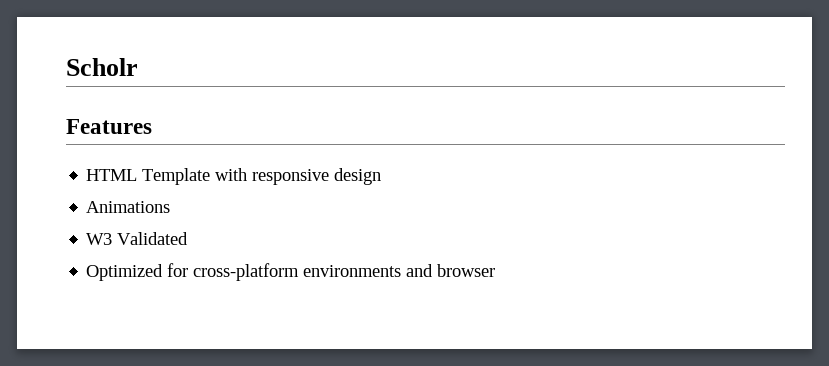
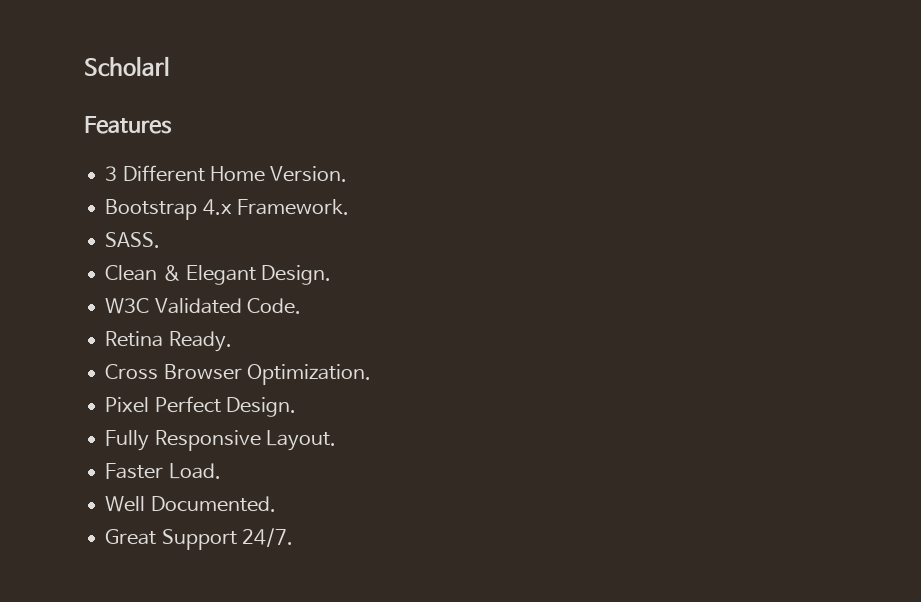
- Scholr
+ Scholarl
- HTML Template with responsive design
- Animations
- W3 Validated
- Optimized for cross-platform environments and browser
+ 3 Different Home Version.
+ Bootstrap 4.x Framework.
+ SASS.
+ Clean & Elegant Design.
+ W3C Validated Code.
+ Retina Ready.
+ Cross Browser Optimization.
+ Pixel Perfect Design.
+ Fully Responsive Layout.
+ Faster Load.
+ Well Documented.
+ Great Support 24/7.

